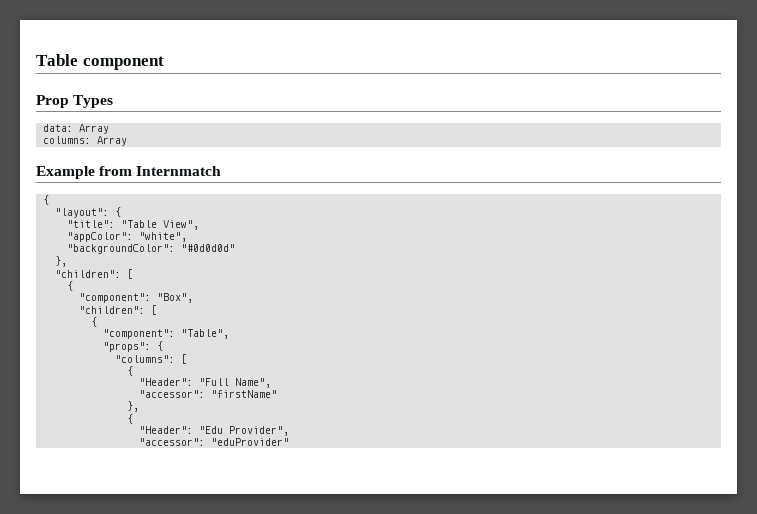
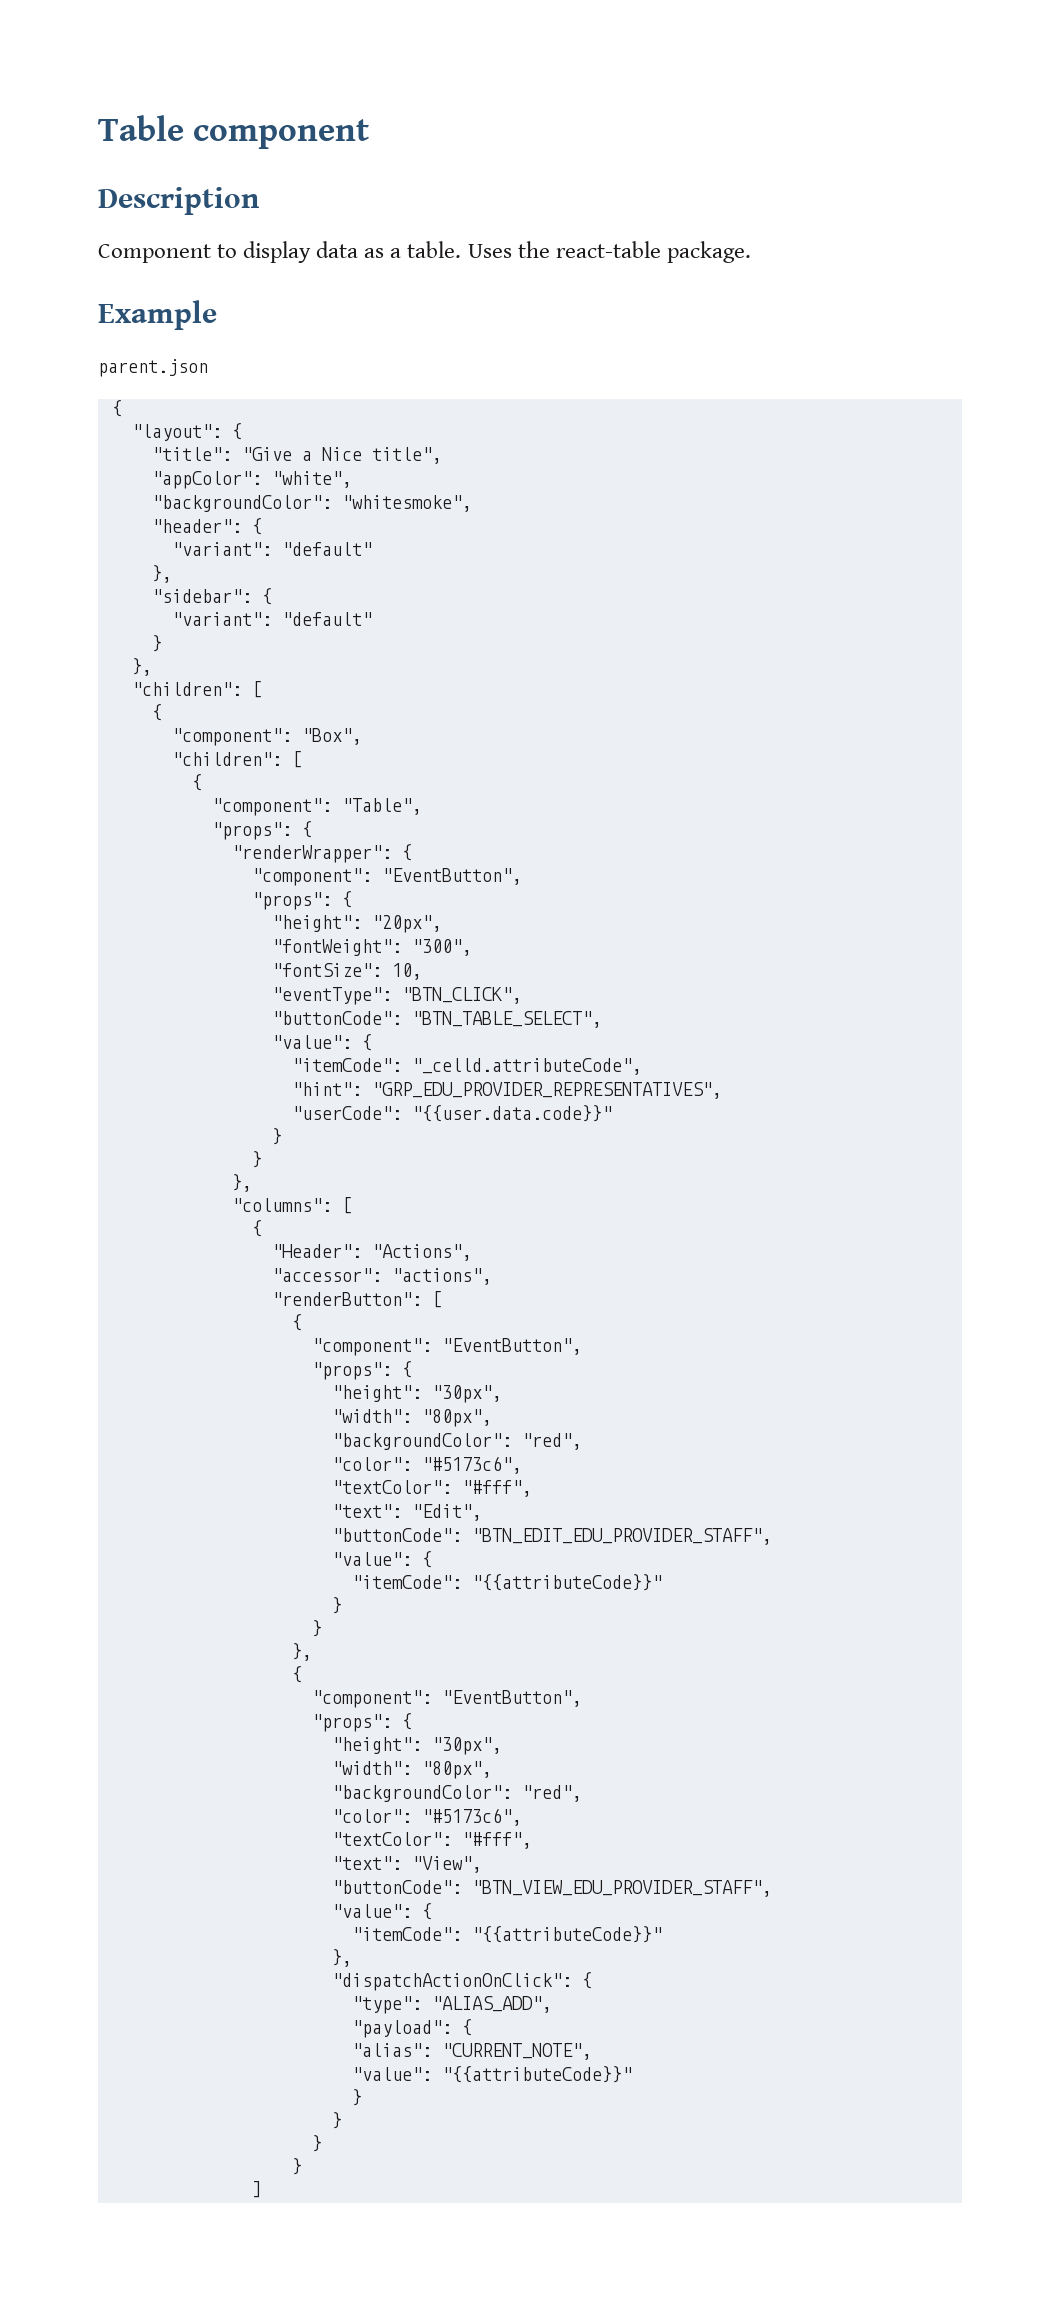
- Prop Types
- data: Array
- columns: Array
+ Description
+ Component to display data as a table. Uses the react-table package.
- Example from Internmatch
+ Example
+ parent.json
- "title": "Table View",
+ "title": "Give a Nice title",
- "backgroundColor": "#0d0d0d"
+ "backgroundColor": "whitesmoke",
+ "header": {
+ "variant": "default"
+ },
+ "sidebar": {
+ "variant": "default"
+ }
+ "renderWrapper": {
+ "component": "EventButton",
+ "props": {
+ "height": "20px",
+ "fontWeight": "300",
+ "fontSize": 10,
+ "eventType": "BTN_CLICK",
+ "buttonCode": "BTN_TABLE_SELECT",
+ "value": {
+ "itemCode": "_celld.attributeCode",
+ "hint": "GRP_EDU_PROVIDER_REPRESENTATIVES",
+ "userCode": "{{user.data.code}}"
+ }
+ }
+ },
- "Header": "Full Name",
- "accessor": "firstName"
+ "Header": "Actions",
+ "accessor": "actions",
+ "renderButton": [
+ {
+ "component": "EventButton",
+ "props": {
+ "height": "30px",
+ "width": "80px",
+ "backgroundColor": "red",
+ "color": "#5173c6",
+ "textColor": "#fff",
+ "text": "Edit",
+ "buttonCode": "BTN_EDIT_EDU_PROVIDER_STAFF",
+ "value": {
+ "itemCode": "{{attributeCode}}"
+ }
+ }
  },
  {
- "Header": "Edu Provider",
- "accessor": "eduProvider"
+ "component": "EventButton",
+ "props": {
+ "height": "30px",
+ "width": "80px",
+ "backgroundColor": "red",
+ "color": "#5173c6",
+ "textColor": "#fff",
+ "text": "View",
+ "buttonCode": "BTN_VIEW_EDU_PROVIDER_STAFF",
+ "value": {
+ "itemCode": "{{attributeCode}}"
+ },
+ "dispatchActionOnClick": {
+ "type": "ALIAS_ADD",
+ "payload": {
+ "alias": "CURRENT_NOTE",
+ "value": "{{attributeCode}}"
+ }
+ }
+ }
+ }
+ ]

